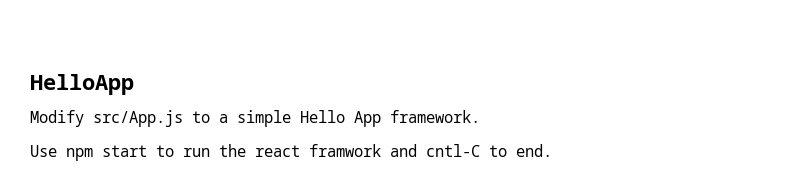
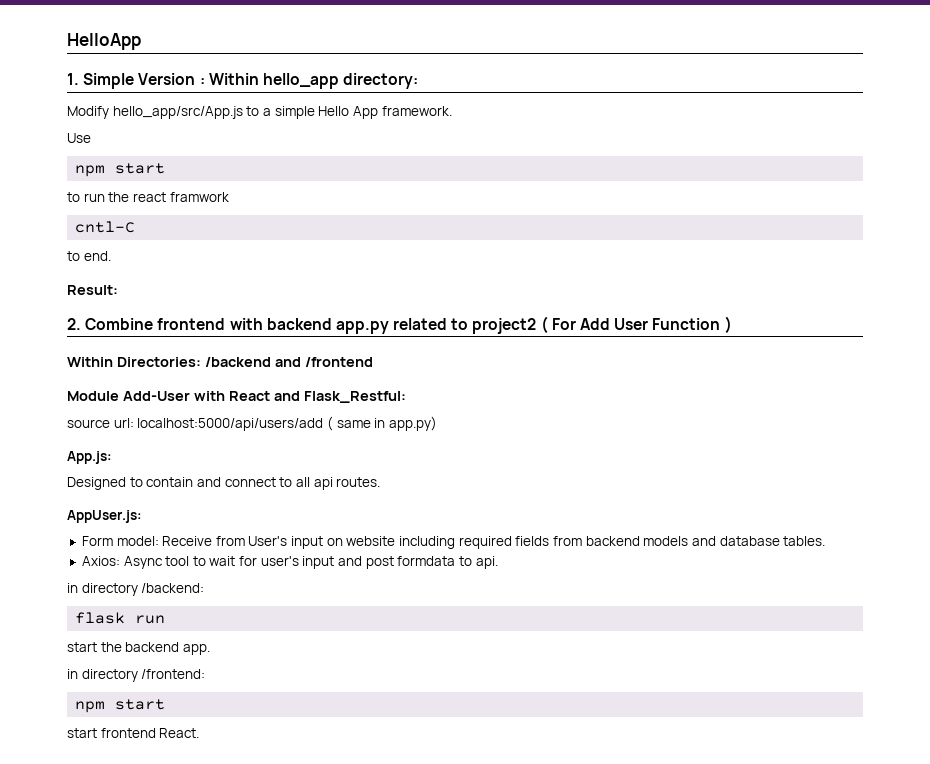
+ 1. Simple Version : Within hello_app directory:
- Modify src/App.js to a simple Hello App framework.
+ Modify hello_app/src/App.js to a simple Hello App framework.
- Use npm start to run the react framwork and cntl-C to end.
+ Use
+ npm start
+ to run the react framwork
+ cntl-C
+ to end.
+ Result:
+ 2. Combine frontend with backend app.py related to project2 ( For Add User Function )
+ Within Directories: /backend and /frontend
+ Module Add-User with React and Flask_Restful:
+ source url: localhost:5000/api/users/add ( same in app.py)
+ App.js:
+ Designed to contain and connect to all api routes.
+ AppUser.js:
+ Form model: Receive from User's input on website including required fields from backend models and database tables.
+ Axios: Async tool to wait for user's input and post formdata to api.
+ in directory /backend:
+ flask run
+ start the backend app.
+ in directory /frontend:
+ npm start
+ start frontend React.

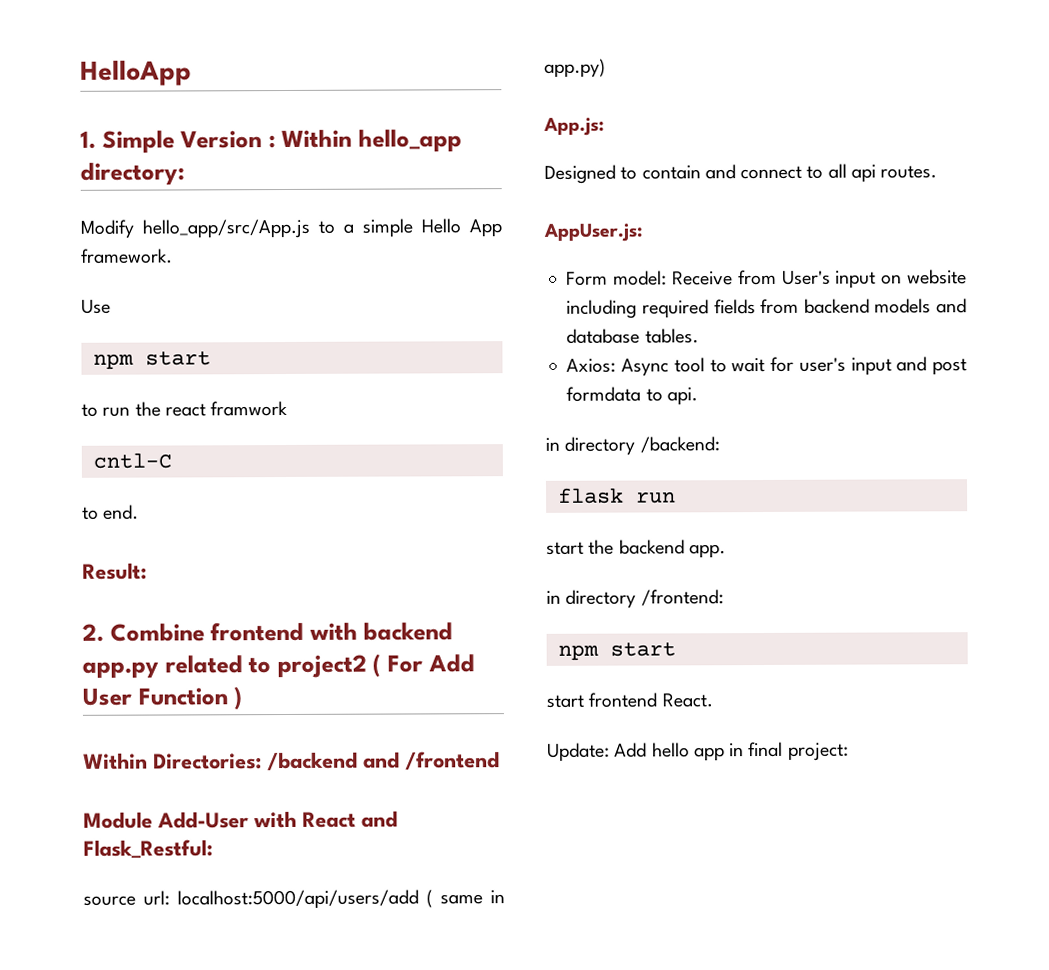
+ Update: Add hello app in final project:

